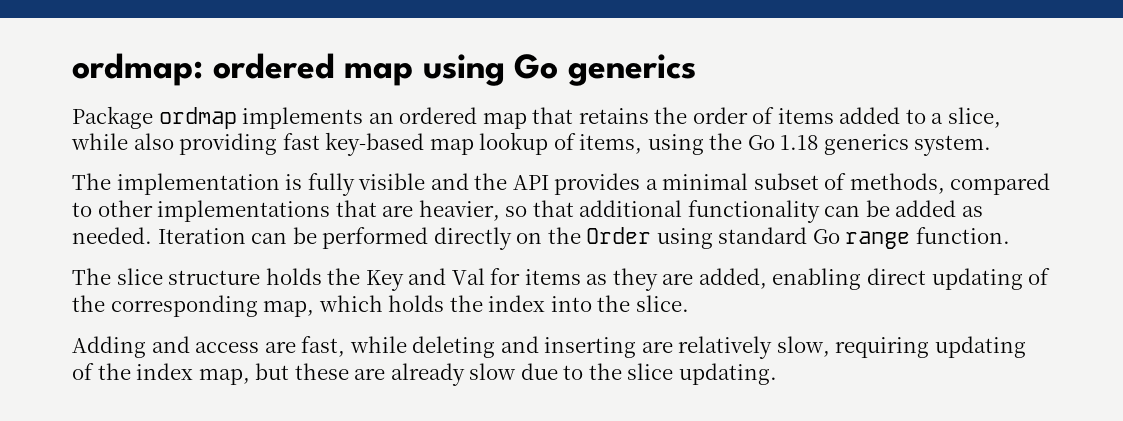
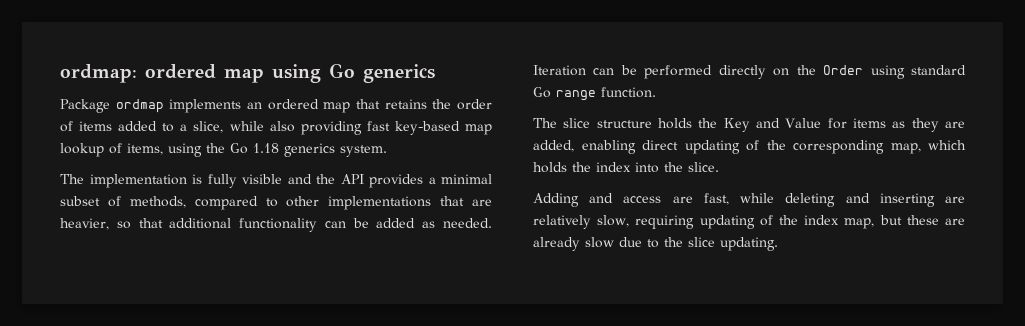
- The slice structure holds the Key and Val for items as they are added, enabling direct updating of the corresponding map, which holds the index into the slice.
+ The slice structure holds the Key and Value for items as they are added, enabling direct updating of the corresponding map, which holds the index into the slice.

